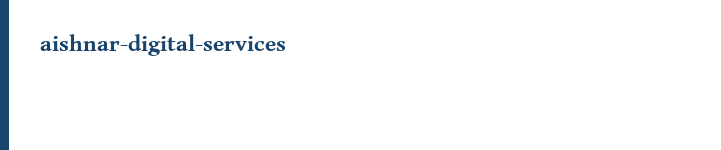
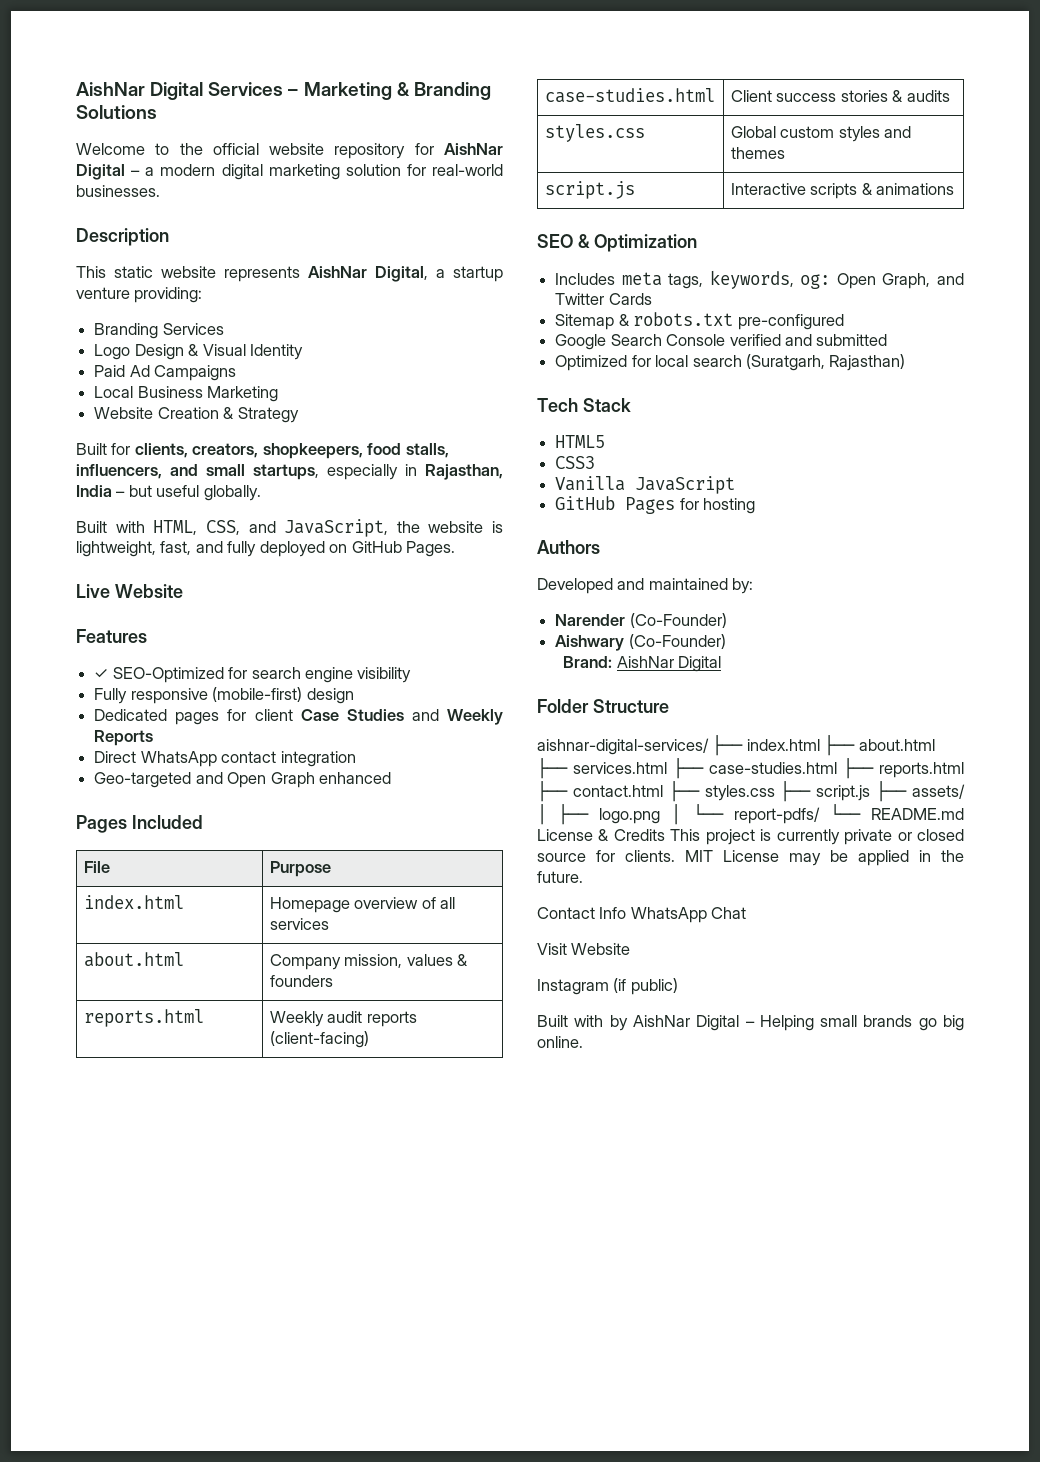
- aishnar-digital-services
+ AishNar Digital Services – Marketing & Branding Solutions
+ Welcome to the official website repository for AishNar Digital – a modern digital marketing solution for real-world businesses.
+ Description
+ This static website represents AishNar Digital, a startup venture providing:
+ Branding Services
+ Logo Design & Visual Identity
+ Paid Ad Campaigns
+ Local Business Marketing
+ Website Creation & Strategy
+ Built for clients, creators, shopkeepers, food stalls, influencers, and small startups, especially in Rajasthan, India – but useful globally.
+ Built with HTML, CSS, and JavaScript, the website is lightweight, fast, and fully deployed on GitHub Pages.
+ Live Website
+ Features
+ ✓ SEO-Optimized for search engine visibility
+ Fully responsive (mobile-first) design
+ Dedicated pages for client Case Studies and Weekly Reports
+ Direct WhatsApp contact integration
+ Geo-targeted and Open Graph enhanced
+ Pages Included
+ File | Purpose
+ index.html | Homepage overview of all services
+ about.html | Company mission, values & founders
+ reports.html | Weekly audit reports (client-facing)
+ case-studies.html | Client success stories & audits
+ styles.css | Global custom styles and themes
+ script.js | Interactive scripts & animations
+ SEO & Optimization
+ Includes meta tags, keywords, og: Open Graph, and Twitter Cards
+ Sitemap & robots.txt pre-configured
+ Google Search Console verified and submitted
+ Optimized for local search (Suratgarh, Rajasthan)
+ Tech Stack
+ HTML5
+ CSS3
+ Vanilla JavaScript
+ GitHub Pages for hosting
+ Authors
+ Developed and maintained by:
+ Narender (Co-Founder)
+ Aishwary (Co-Founder)
+ Brand: AishNar Digital
+ Folder Structure
+ aishnar-digital-services/ ├── index.html ├── about.html ├── services.html ├── case-studies.html ├── reports.html ├── contact.html ├── styles.css ├── script.js ├── assets/ │ ├── logo.png │ └── report-pdfs/ └── README.md License & Credits This project is currently private or closed source for clients. MIT License may be applied in the future.
+ Contact Info WhatsApp Chat
+ Visit Website
+ Instagram (if public)
+ Built with by AishNar Digital – Helping small brands go big online.

